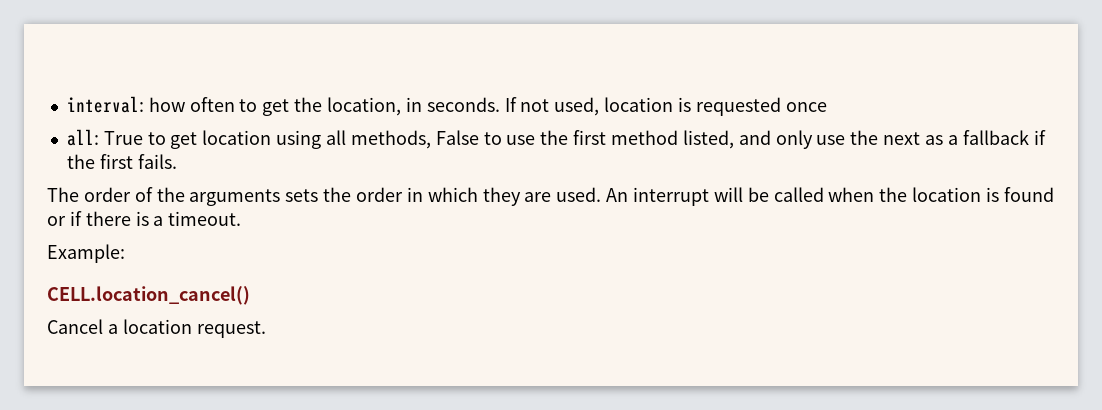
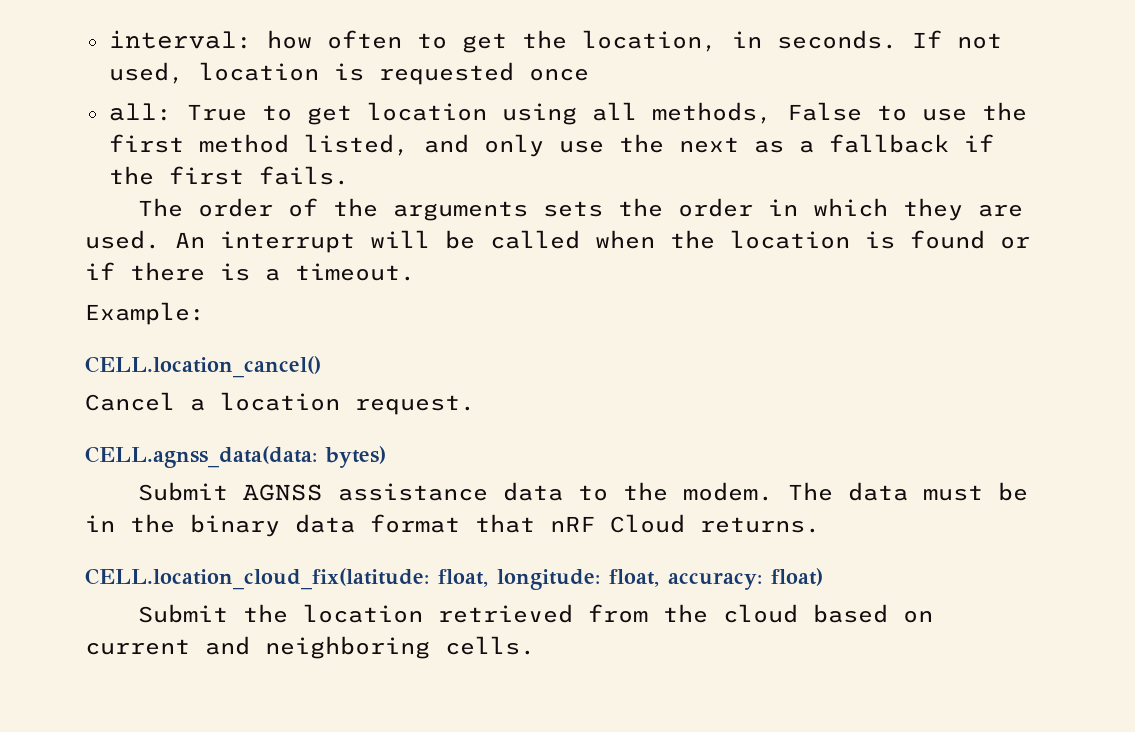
+ CELL.agnss_data(data: bytes)
+ Submit AGNSS assistance data to the modem. The data must be in the binary data format that nRF Cloud returns.
+ CELL.location_cloud_fix(latitude: float, longitude: float, accuracy: float)
+ Submit the location retrieved from the cloud based on current and neighboring cells.

